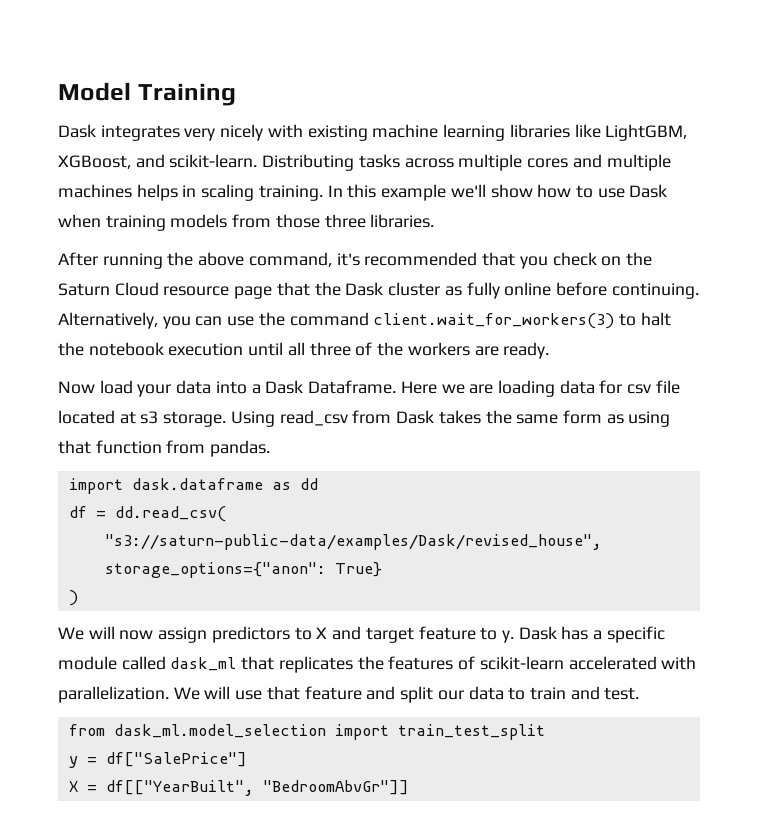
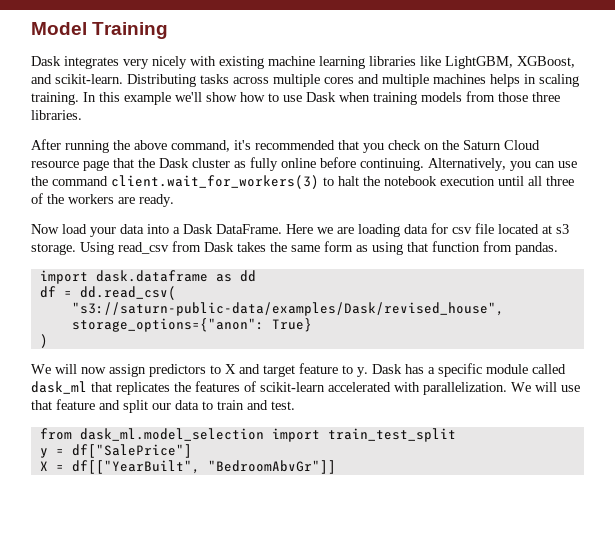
- Now load your data into a Dask Dataframe.
+ Now load your data into a Dask DataFrame.

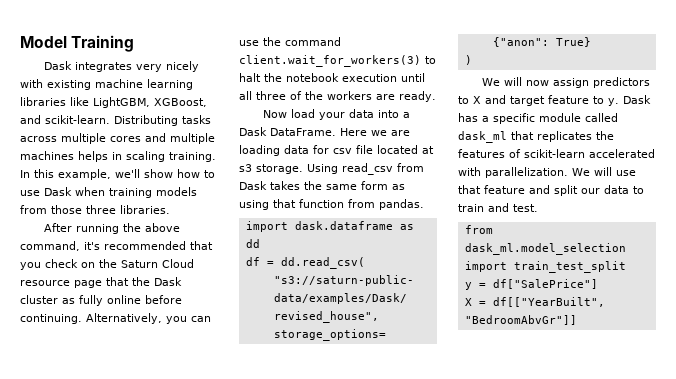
- In this example we'll show how to use Dask when training models from those three libraries.
+ In this example, we'll show how to use Dask when training models from those three libraries.

